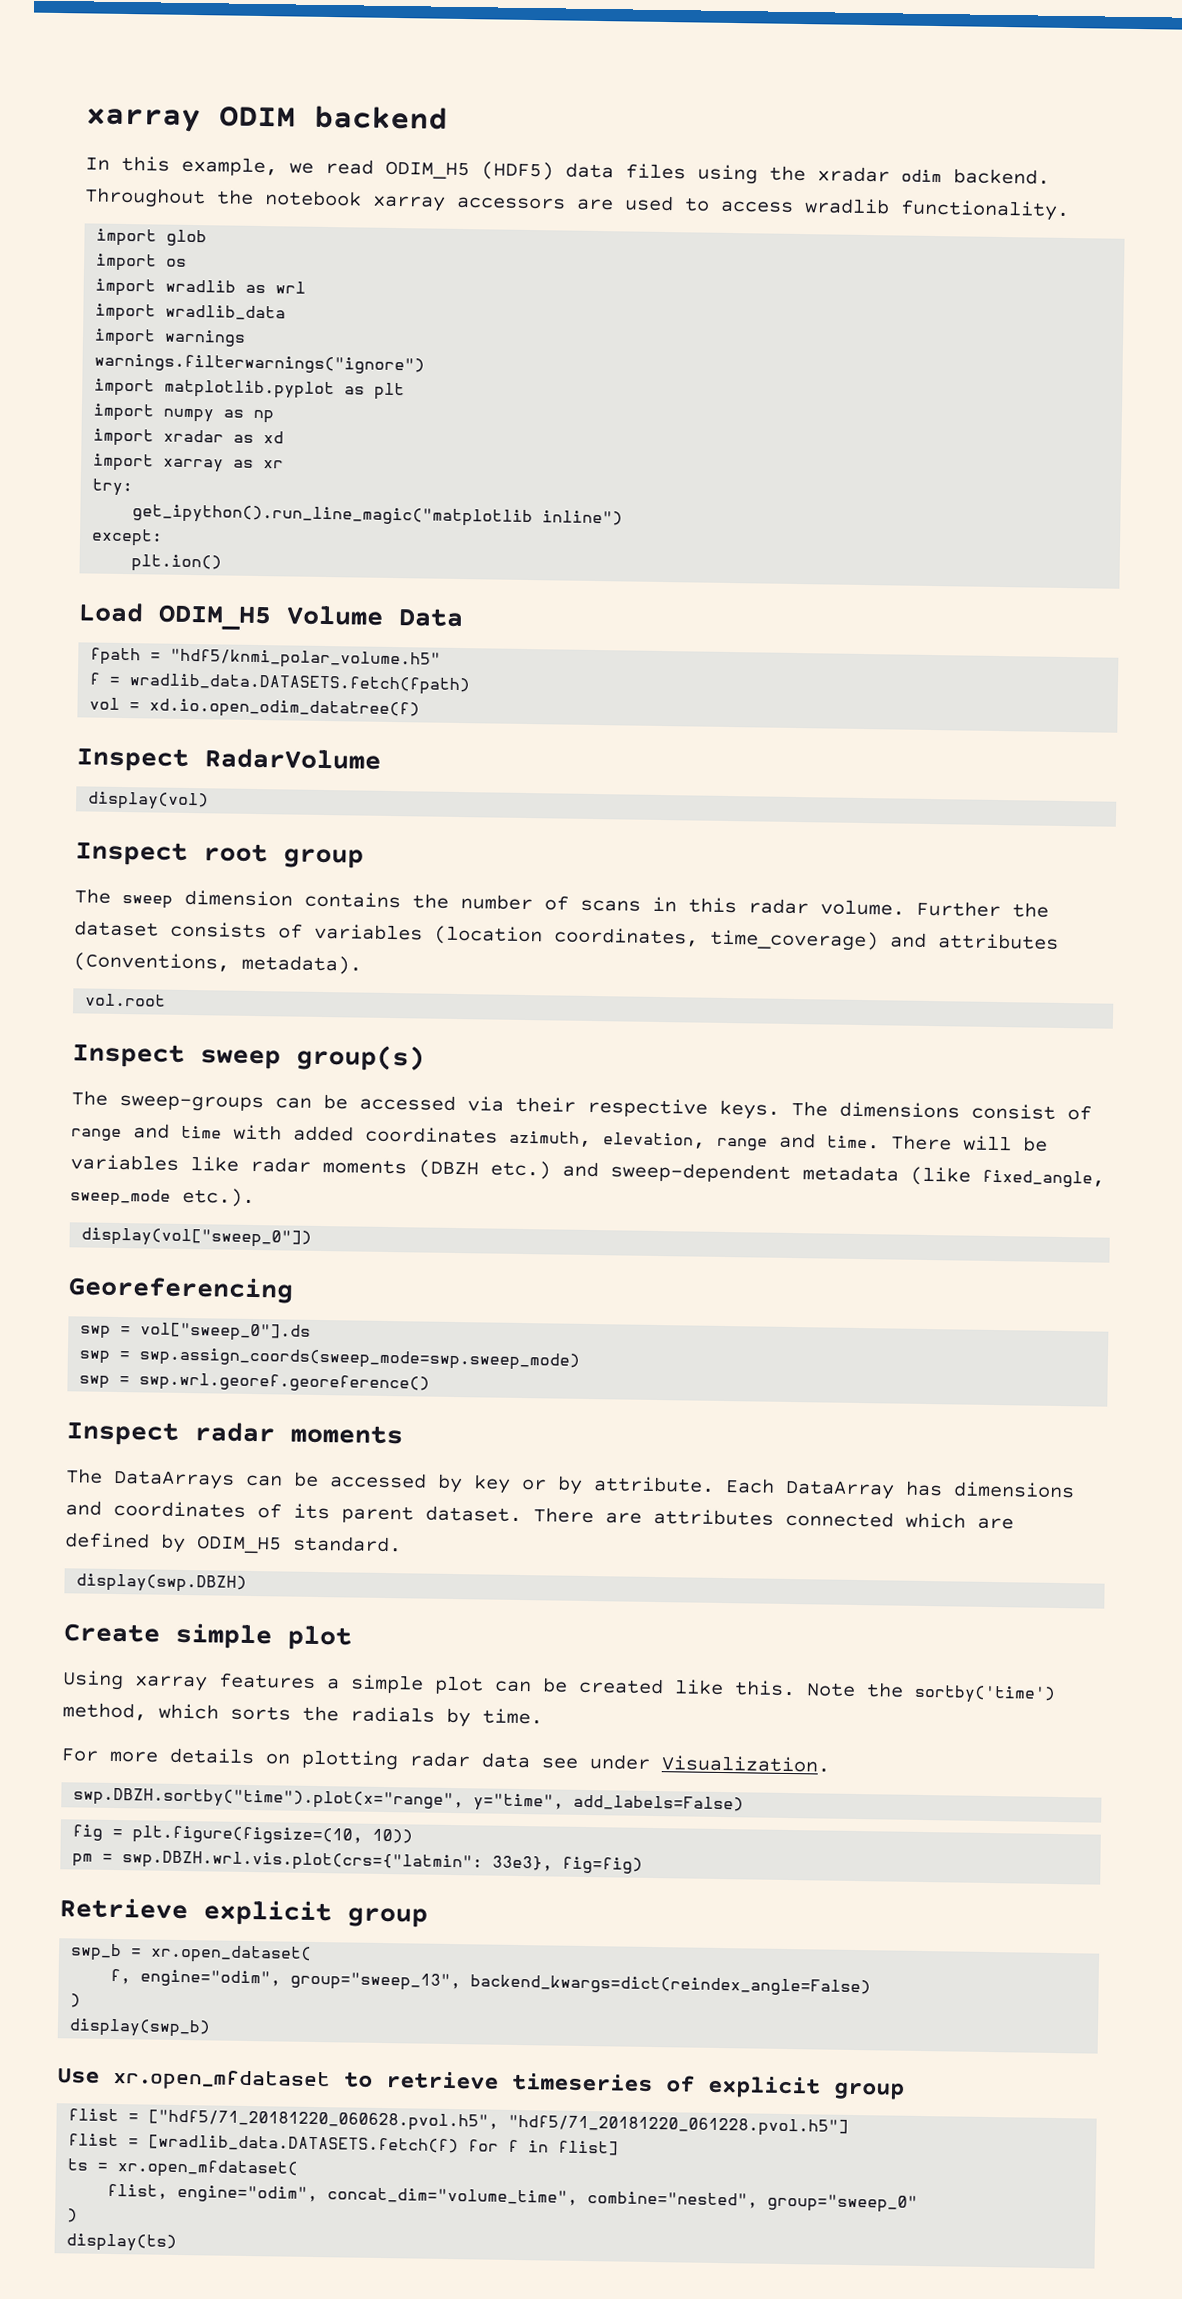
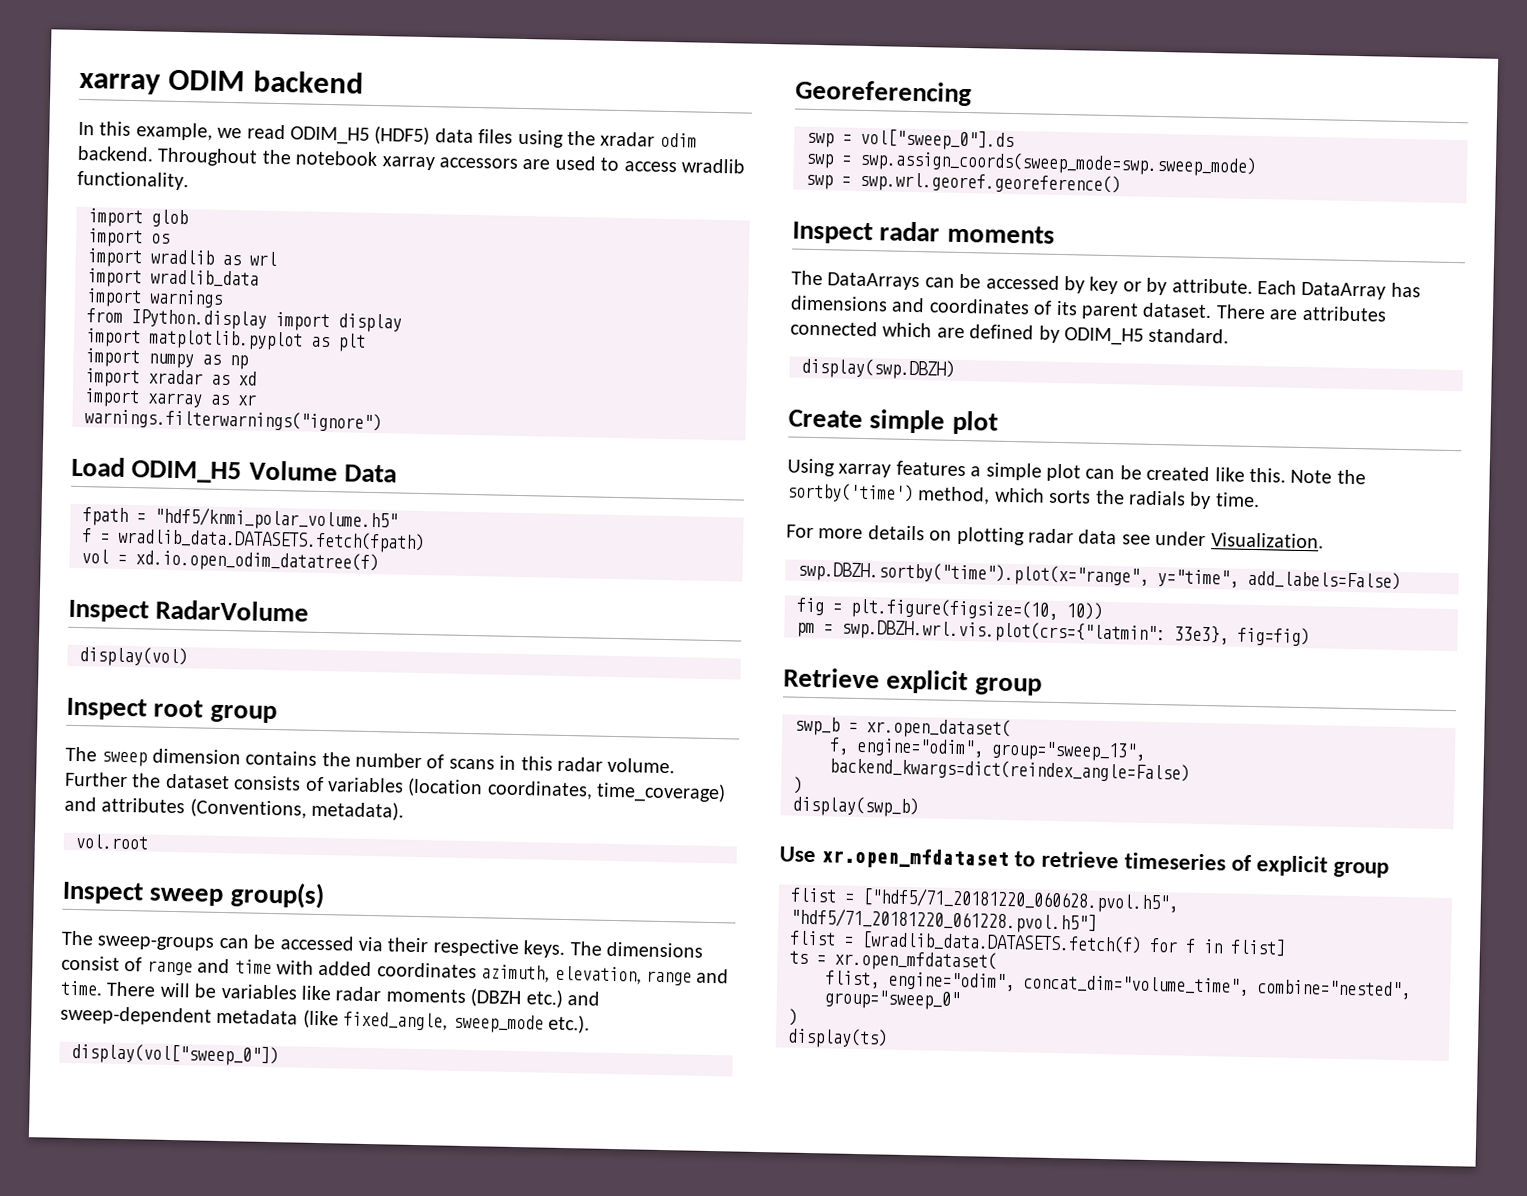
- warnings.filterwarnings("ignore")
+ from IPython.display import display
- try:
- get_ipython().run_line_magic("matplotlib inline")
- except:
- plt.ion()
+ warnings.filterwarnings("ignore")

